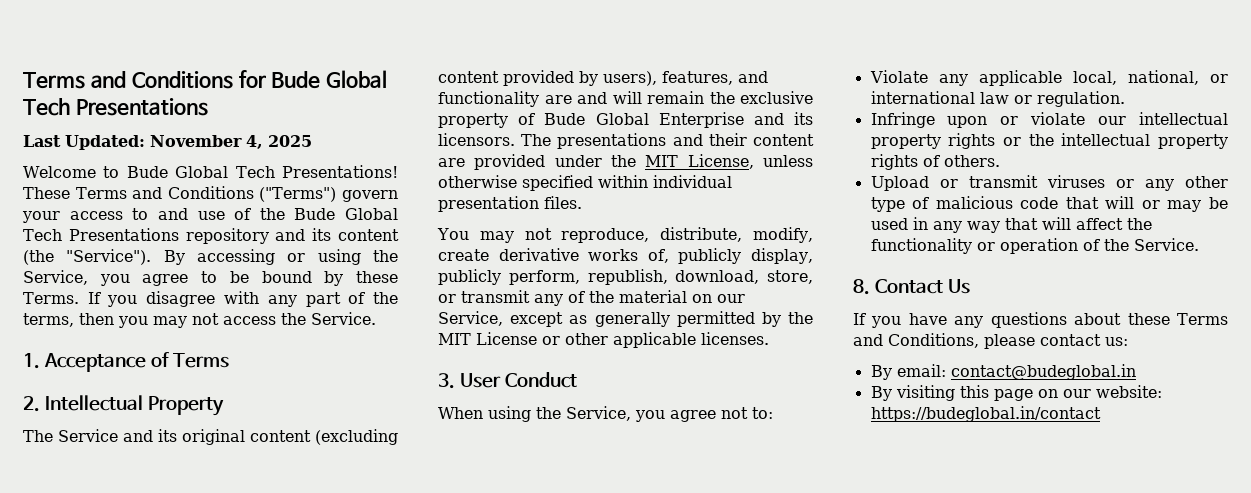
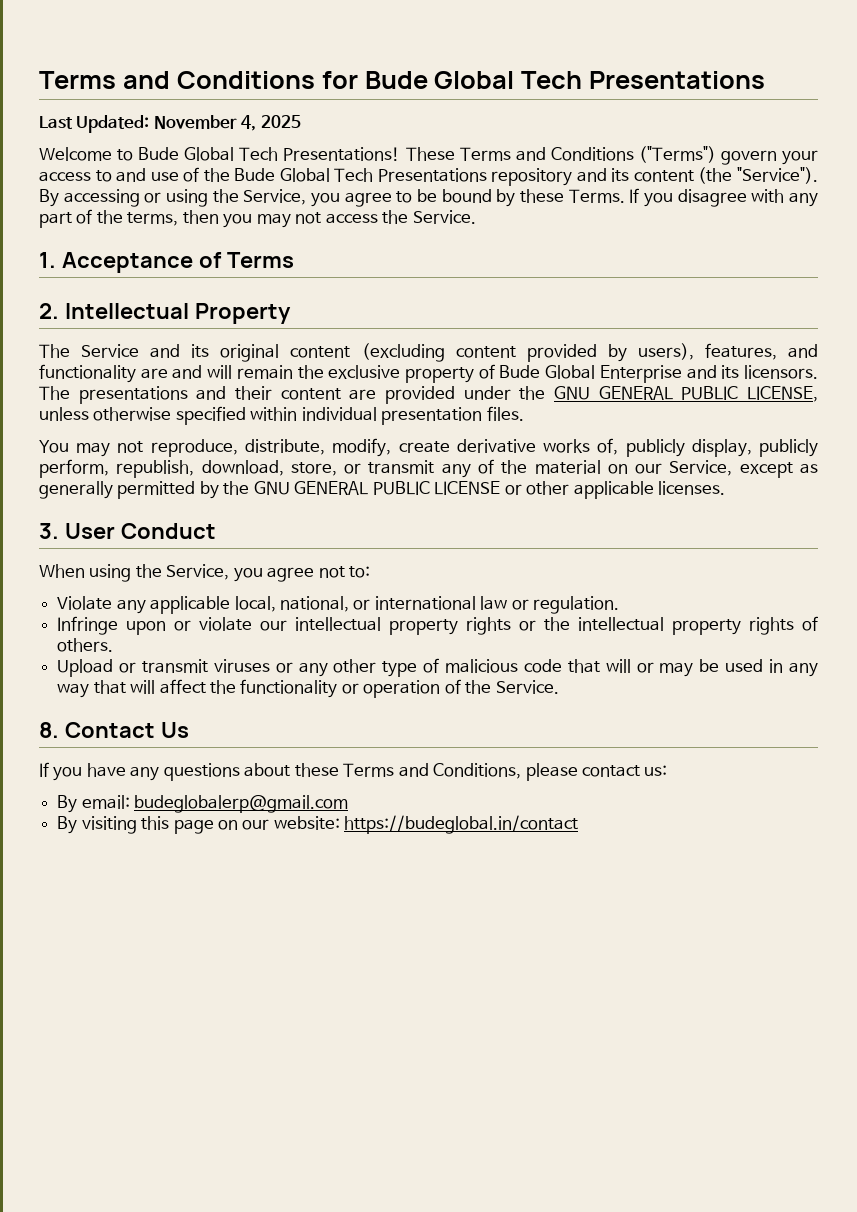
- The presentations and their content are provided under the MIT License, unless otherwise specified within individual presentation files.
+ The presentations and their content are provided under the GNU GENERAL PUBLIC LICENSE, unless otherwise specified within individual presentation files.
- You may not reproduce, distribute, modify, create derivative works of, publicly display, publicly perform, republish, download, store, or transmit any of the material on our Service, except as generally permitted by the MIT License or other applicable licenses.
+ You may not reproduce, distribute, modify, create derivative works of, publicly display, publicly perform, republish, download, store, or transmit any of the material on our Service, except as generally permitted by the GNU GENERAL PUBLIC LICENSE or other applicable licenses.
- By email: contact@budeglobal.in
+ By email: budeglobalerp@gmail.com

